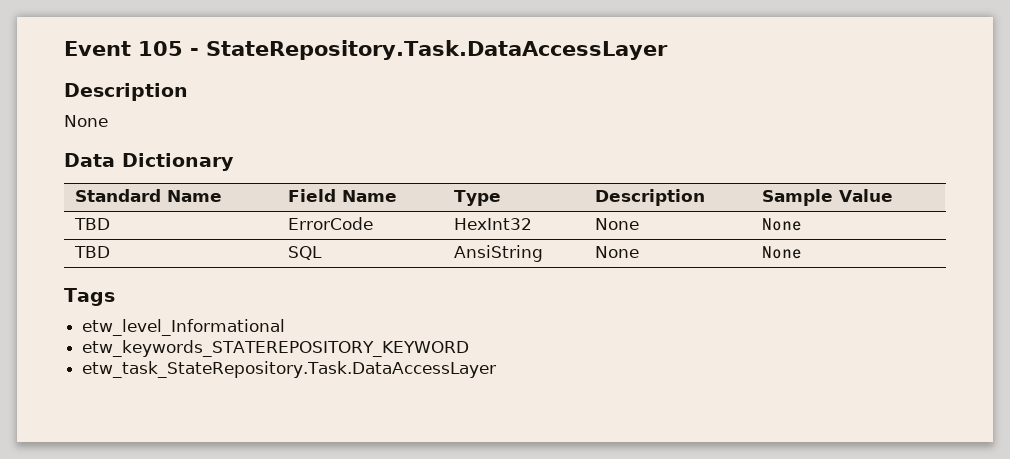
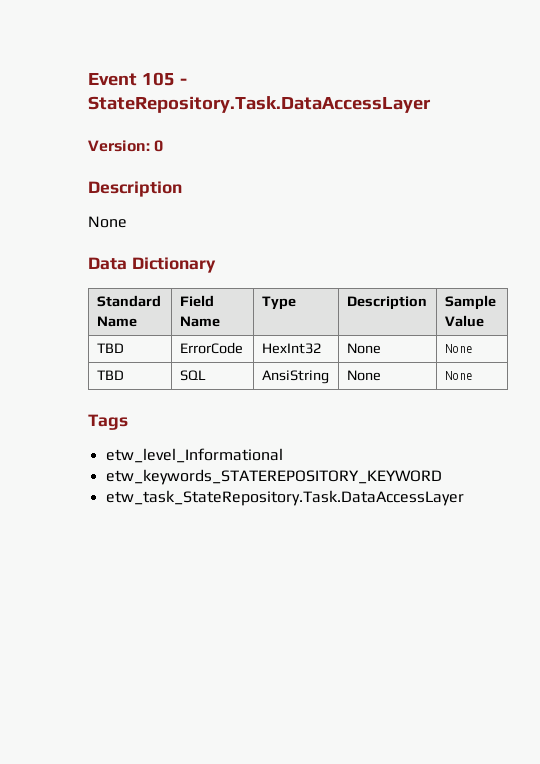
+ Version: 0

